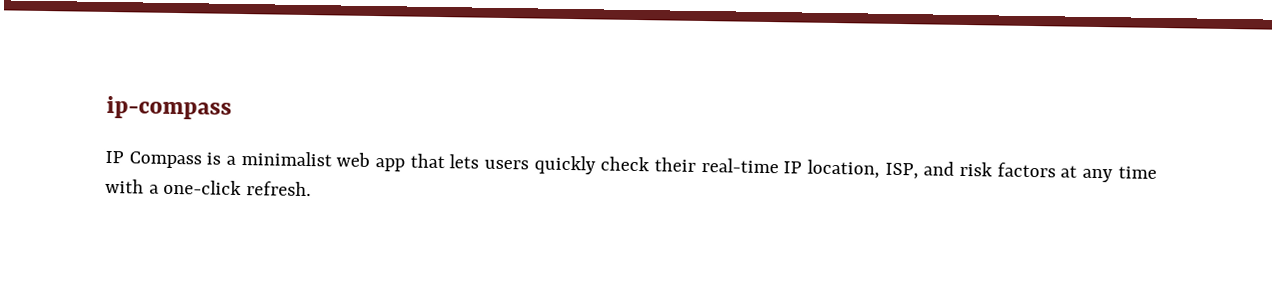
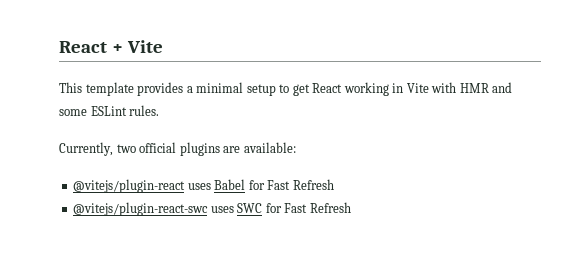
- ip-compass
- IP Compass is a minimalist web app that lets users quickly check their real-time IP location, ISP, and risk factors at any time with a one-click refresh.
+ React + Vite
+ This template provides a minimal setup to get React working in Vite with HMR and some ESLint rules.
+ Currently, two official plugins are available:
+ @vitejs/plugin-react uses Babel for Fast Refresh
+ @vitejs/plugin-react-swc uses SWC for Fast Refresh

